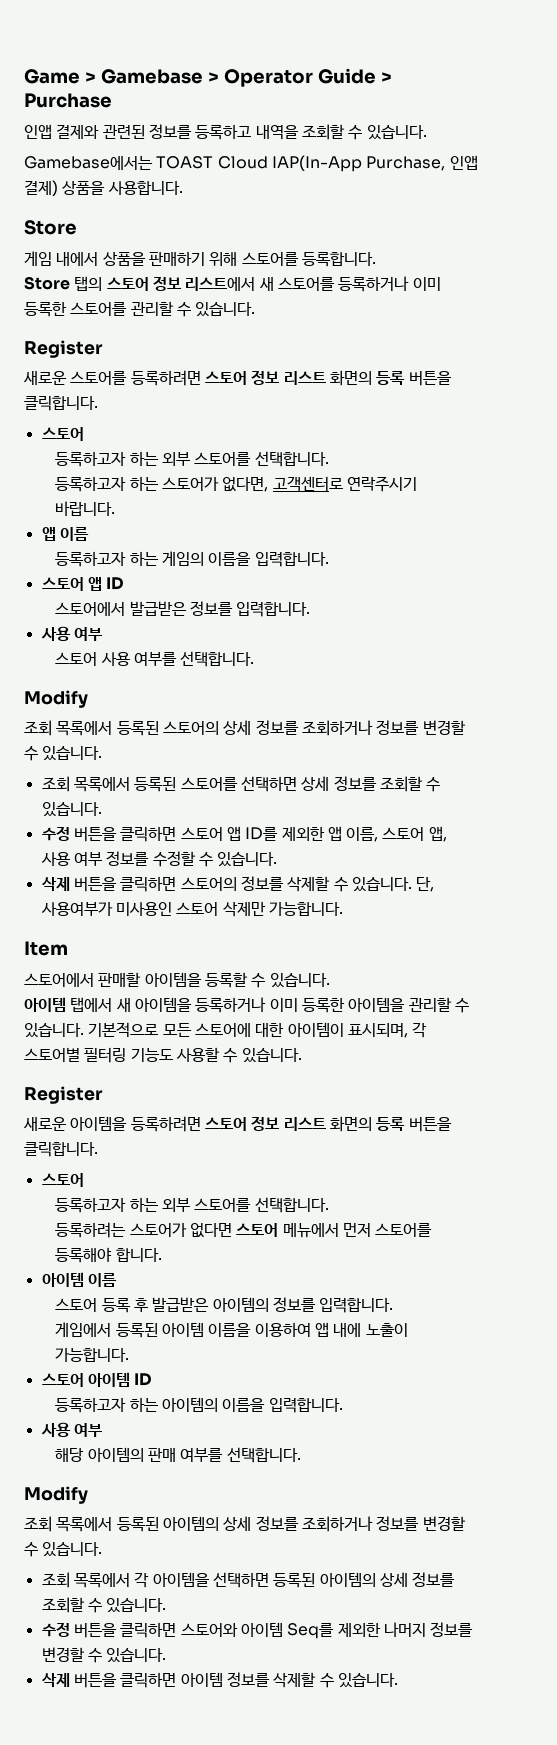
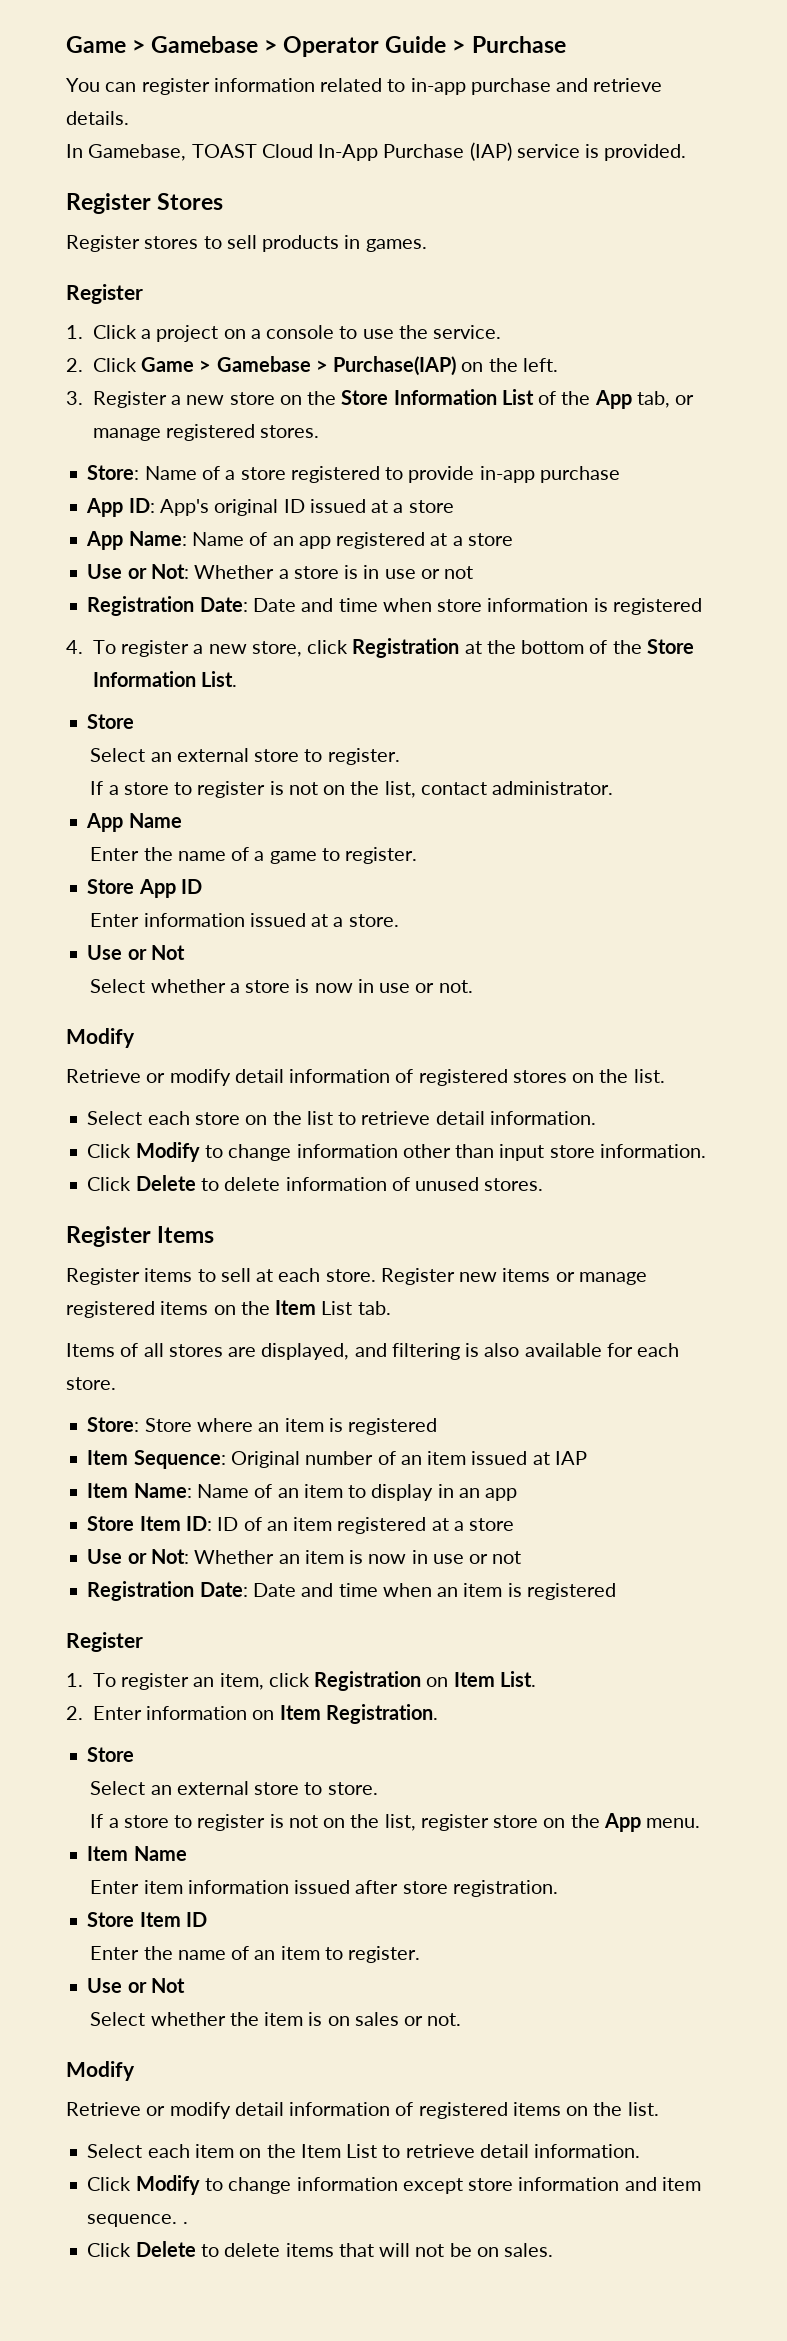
- 인앱 결제와 관련된 정보를 등록하고 내역을 조회할 수 있습니다.
- Gamebase에서는 TOAST Cloud IAP(In-App Purchase, 인앱 결제) 상품을 사용합니다.
+ You can register information related to in-app purchase and retrieve details.
+ In Gamebase, TOAST Cloud In-App Purchase (IAP) service is provided.
+ Register Stores
+ Register stores to sell products in games.
+ Register
+ 1. Click a project on a console to use the service.
+ 2. Click Game > Gamebase > Purchase(IAP) on the left.
+ 3. Register a new store on the Store Information List of the App tab, or manage registered stores.
+ Store: Name of a store registered to provide in-app purchase
+ App ID: App's original ID issued at a store
+ App Name: Name of an app registered at a store
+ Use or Not: Whether a store is in use or not
+ Registration Date: Date and time when store information is registered
+ 4. To register a new store, click Registration at the bottom of the Store Information List.
  Store
- 게임 내에서 상품을 판매하기 위해 스토어를 등록합니다.
- Store 탭의 스토어 정보 리스트에서 새 스토어를 등록하거나 이미 등록한 스토어를 관리할 수 있습니다.
+ Select an external store to register.
+ If a store to register is not on the list, contact administrator.
+ App Name
+ Enter the name of a game to register.
+ Store App ID
+ Enter information issued at a store.
+ Use or Not
+ Select whether a store is now in use or not.
+ Modify
+ Retrieve or modify detail information of registered stores on the list.
+ Select each store on the list to retrieve detail information.
+ Click Modify to change information other than input store information.
+ Click Delete to delete information of unused stores.
+ Register Items
+ Register items to sell at each store. Register new items or manage registered items on the Item List tab.
+ Items of all stores are displayed, and filtering is also available for each store.
+ Store: Store where an item is registered
+ Item Sequence: Original number of an item issued at IAP
+ Item Name: Name of an item to display in an app
+ Store Item ID: ID of an item registered at a store
+ Use or Not: Whether an item is now in use or not
+ Registration Date: Date and time when an item is registered
  Register
- 새로운 스토어를 등록하려면 스토어 정보 리스트 화면의 등록 버튼을 클릭합니다.
- 스토어
- 등록하고자 하는 외부 스토어를 선택합니다.
- 등록하고자 하는 스토어가 없다면, 고객센터로 연락주시기 바랍니다.
- 앱 이름
- 등록하고자 하는 게임의 이름을 입력합니다.
- 스토어 앱 ID
- 스토어에서 발급받은 정보를 입력합니다.
- 사용 여부
- 스토어 사용 여부를 선택합니다.
+ 1. To register an item, click Registration on Item List.
+ 2. Enter information on Item Registration.
+ Store
+ Select an external store to store.
+ If a store to register is not on the list, register store on the App menu.
+ Item Name
+ Enter item information issued after store registration.
+ Store Item ID
+ Enter the name of an item to register.
+ Use or Not
+ Select whether the item is on sales or not.
  Modify
- 조회 목록에서 등록된 스토어의 상세 정보를 조회하거나 정보를 변경할 수 있습니다.
- 조회 목록에서 등록된 스토어를 선택하면 상세 정보를 조회할 수 있습니다.
- 수정 버튼을 클릭하면 스토어 앱 ID를 제외한 앱 이름, 스토어 앱, 사용 여부 정보를 수정할 수 있습니다.
- 삭제 버튼을 클릭하면 스토어의 정보를 삭제할 수 있습니다. 단, 사용여부가 미사용인 스토어 삭제만 가능합니다.
- Item
- 스토어에서 판매할 아이템을 등록할 수 있습니다.
- 아이템 탭에서 새 아이템을 등록하거나 이미 등록한 아이템을 관리할 수 있습니다. 기본적으로 모든 스토어에 대한 아이템이 표시되며, 각 스토어별 필터링 기능도 사용할 수 있습니다.
- Register
- 새로운 아이템을 등록하려면 스토어 정보 리스트 화면의 등록 버튼을 클릭합니다.
- 스토어
- 등록하고자 하는 외부 스토어를 선택합니다.
- 등록하려는 스토어가 없다면 스토어 메뉴에서 먼저 스토어를 등록해야 합니다.
- 아이템 이름
- 스토어 등록 후 발급받은 아이템의 정보를 입력합니다.
- 게임에서 등록된 아이템 이름을 이용하여 앱 내에 노출이 가능합니다.
- 스토어 아이템 ID
- 등록하고자 하는 아이템의 이름을 입력합니다.
- 사용 여부
- 해당 아이템의 판매 여부를 선택합니다.
- Modify
- 조회 목록에서 등록된 아이템의 상세 정보를 조회하거나 정보를 변경할 수 있습니다.
- 조회 목록에서 각 아이템을 선택하면 등록된 아이템의 상세 정보를 조회할 수 있습니다.
- 수정 버튼을 클릭하면 스토어와 아이템 Seq를 제외한 나머지 정보를 변경할 수 있습니다.
- 삭제 버튼을 클릭하면 아이템 정보를 삭제할 수 있습니다.
+ Retrieve or modify detail information of registered items on the list.
+ Select each item on the Item List to retrieve detail information.
+ Click Modify to change information except store information and item sequence. .
+ Click Delete to delete items that will not be on sales.

